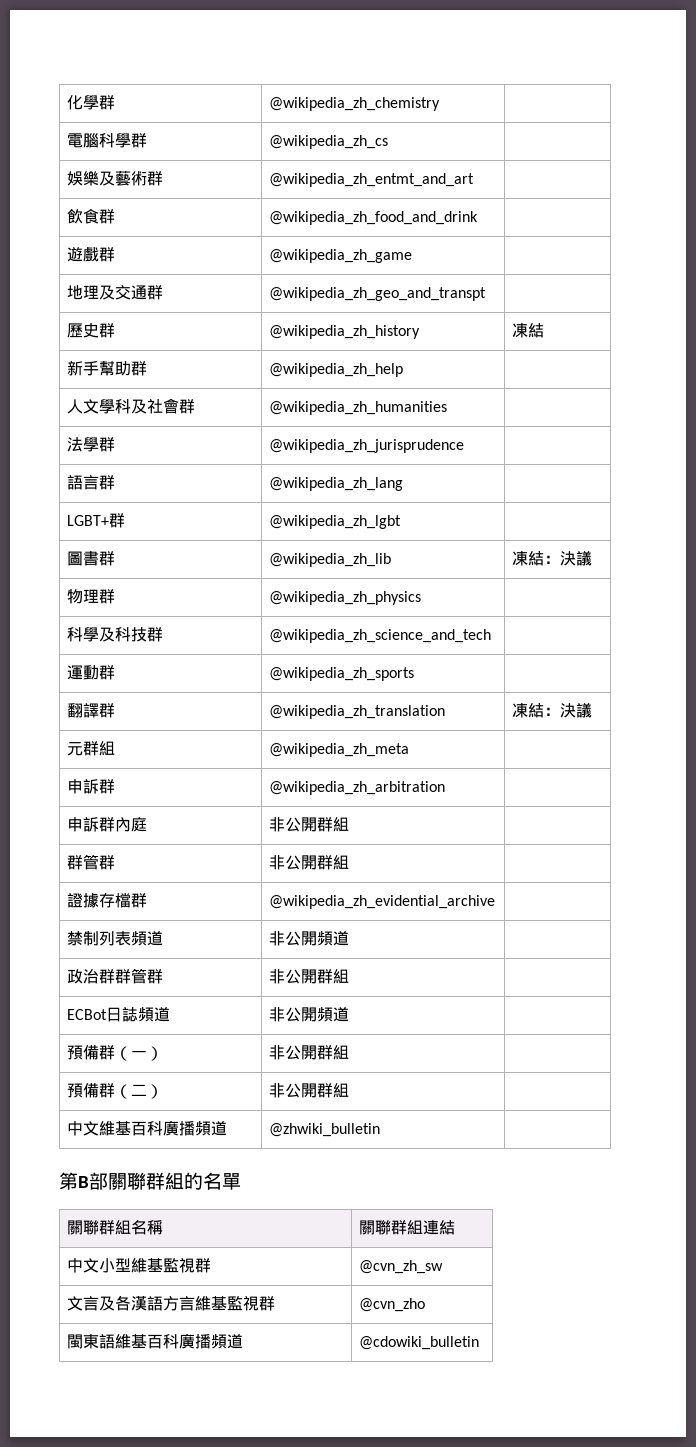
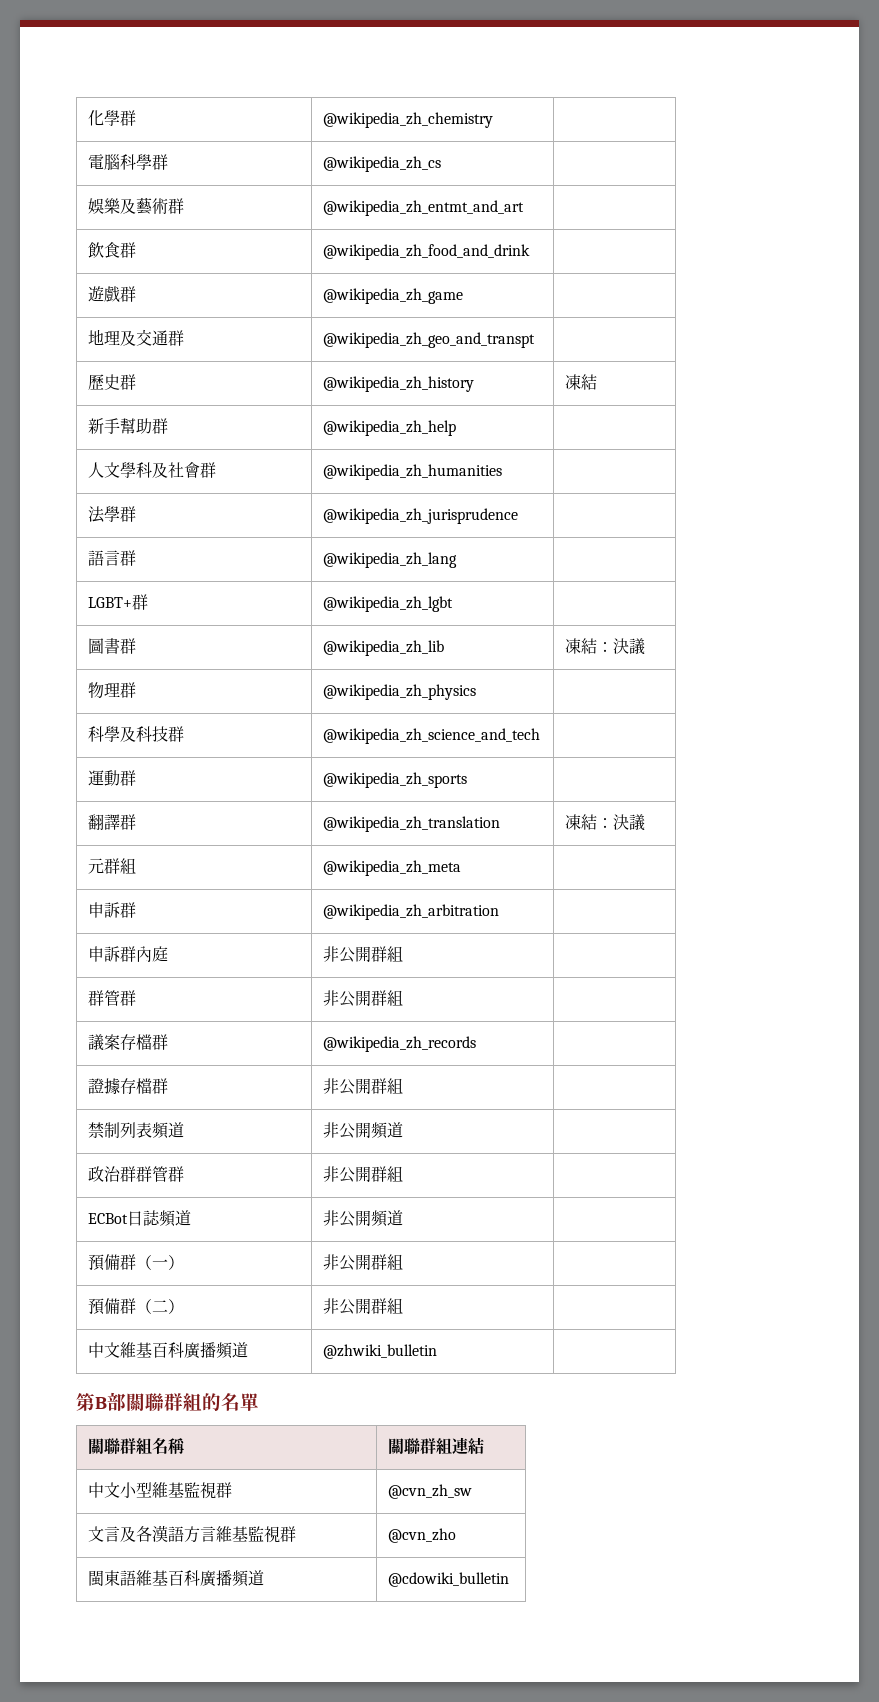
+ 議案存檔群 | @wikipedia_zh_records |
- 證據存檔群 | @wikipedia_zh_evidential_archive |
+ 證據存檔群 | 非公開群組 |

